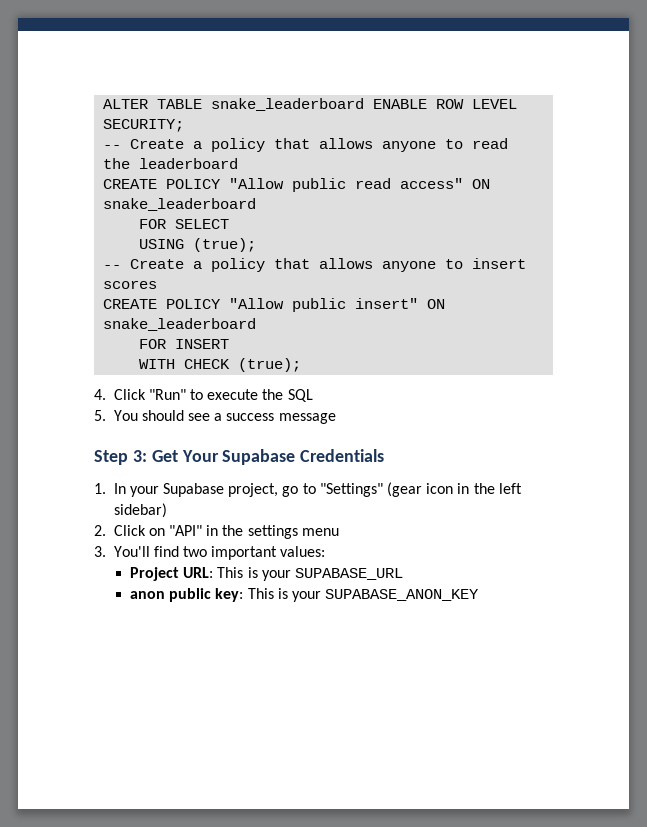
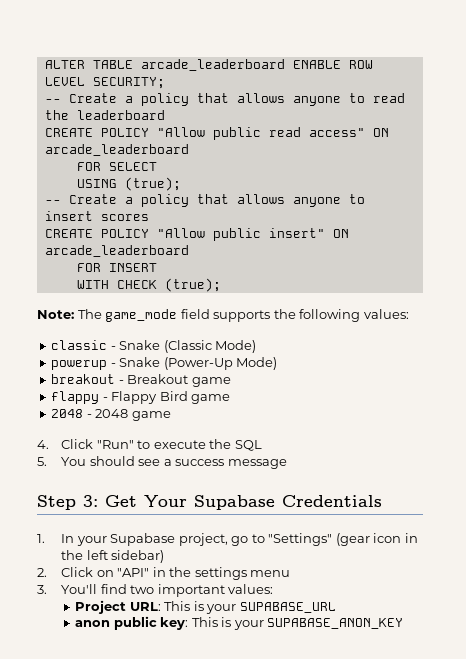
- ALTER TABLE snake_leaderboard ENABLE ROW LEVEL SECURITY;
+ ALTER TABLE arcade_leaderboard ENABLE ROW LEVEL SECURITY;
- CREATE POLICY "Allow public read access" ON snake_leaderboard
+ CREATE POLICY "Allow public read access" ON arcade_leaderboard
- CREATE POLICY "Allow public insert" ON snake_leaderboard
+ CREATE POLICY "Allow public insert" ON arcade_leaderboard
+ Note: The game_mode field supports the following values:
+ classic - Snake (Classic Mode)
+ powerup - Snake (Power-Up Mode)
+ breakout - Breakout game
+ flappy - Flappy Bird game
+ 2048 - 2048 game

